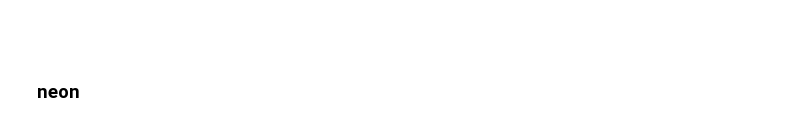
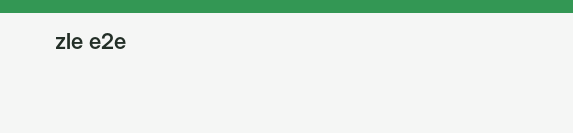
- neon
+ zle e2e

